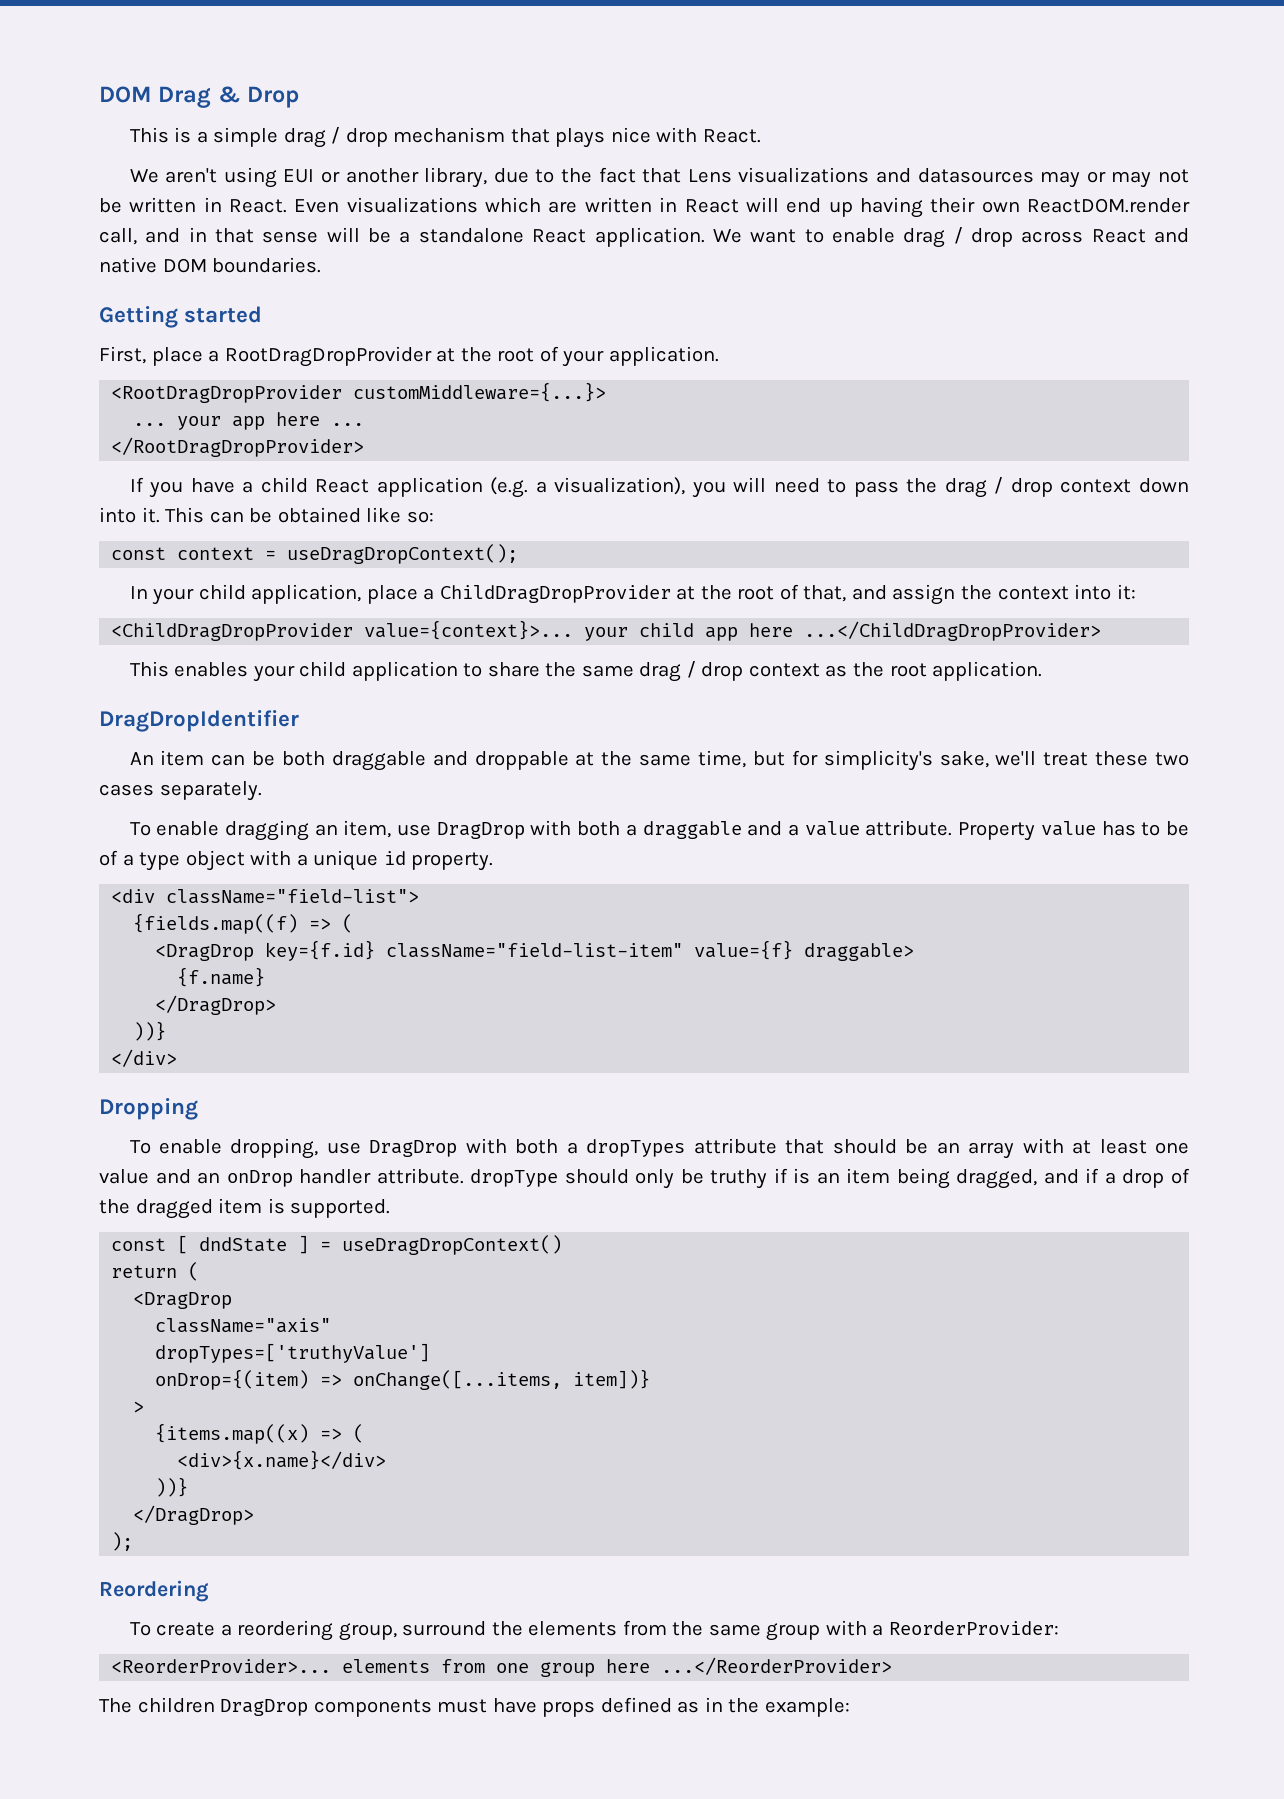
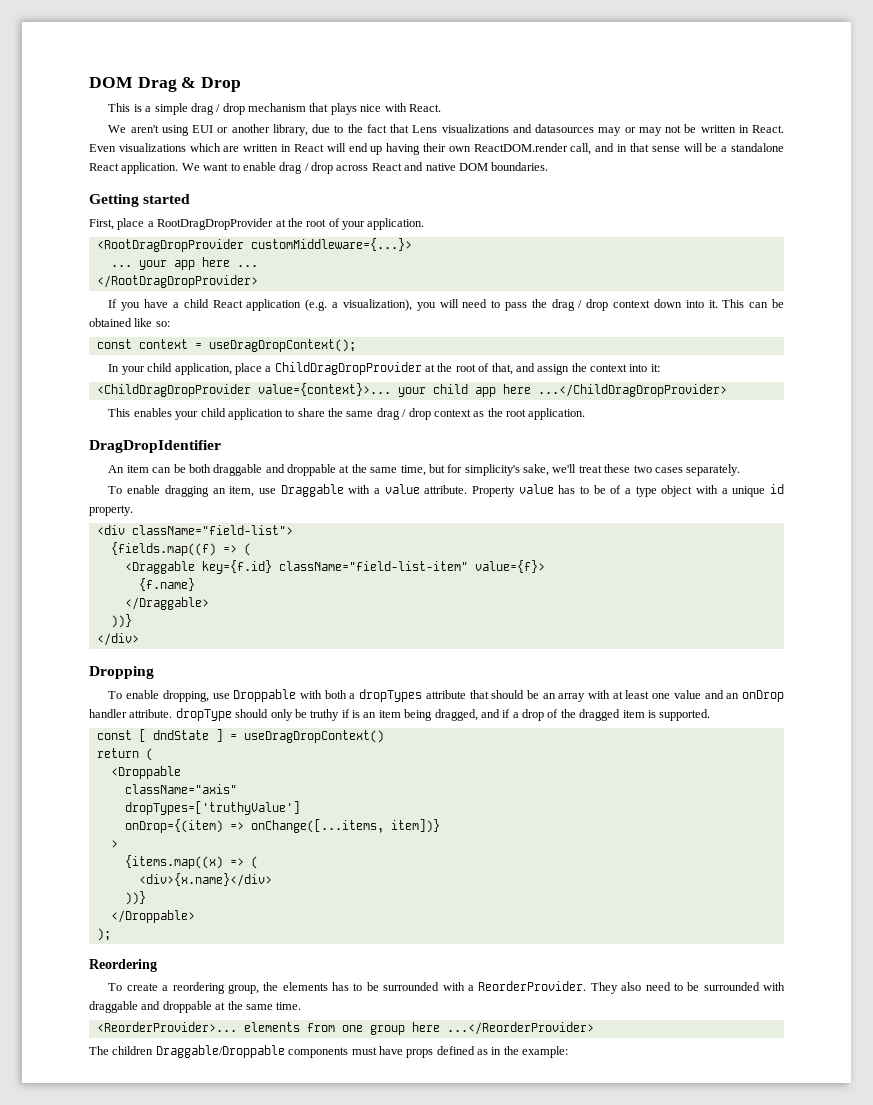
- To enable dragging an item, use DragDrop with both a draggable and a value attribute.
+ To enable dragging an item, use Draggable with a value attribute.
- <DragDrop key={f.id} className="field-list-item" value={f} draggable>
+ <Draggable key={f.id} className="field-list-item" value={f}>
  {f.name}
- </DragDrop>
+ </Draggable>
- To enable dropping, use DragDrop with both a dropTypes attribute that should be an array with at least one value and an onDrop handler attribute. dropType should only be truthy if is an item being dragged, and if a drop of the dragged item is supported.
+ To enable dropping, use Droppable with both a dropTypes attribute that should be an array with at least one value and an onDrop handler attribute. dropType should only be truthy if is an item being dragged, and if a drop of the dragged item is supported.
  return (
- <DragDrop
+ <Droppable
  <div>{x.name}</div>
  ))}
- </DragDrop>
+ </Droppable>
- To create a reordering group, surround the elements from the same group with a ReorderProvider:
+ To create a reordering group, the elements has to be surrounded with a ReorderProvider. They also need to be surrounded with draggable and droppable at the same time.
- The children DragDrop components must have props defined as in the example:
+ The children Draggable/Droppable components must have props defined as in the example:

